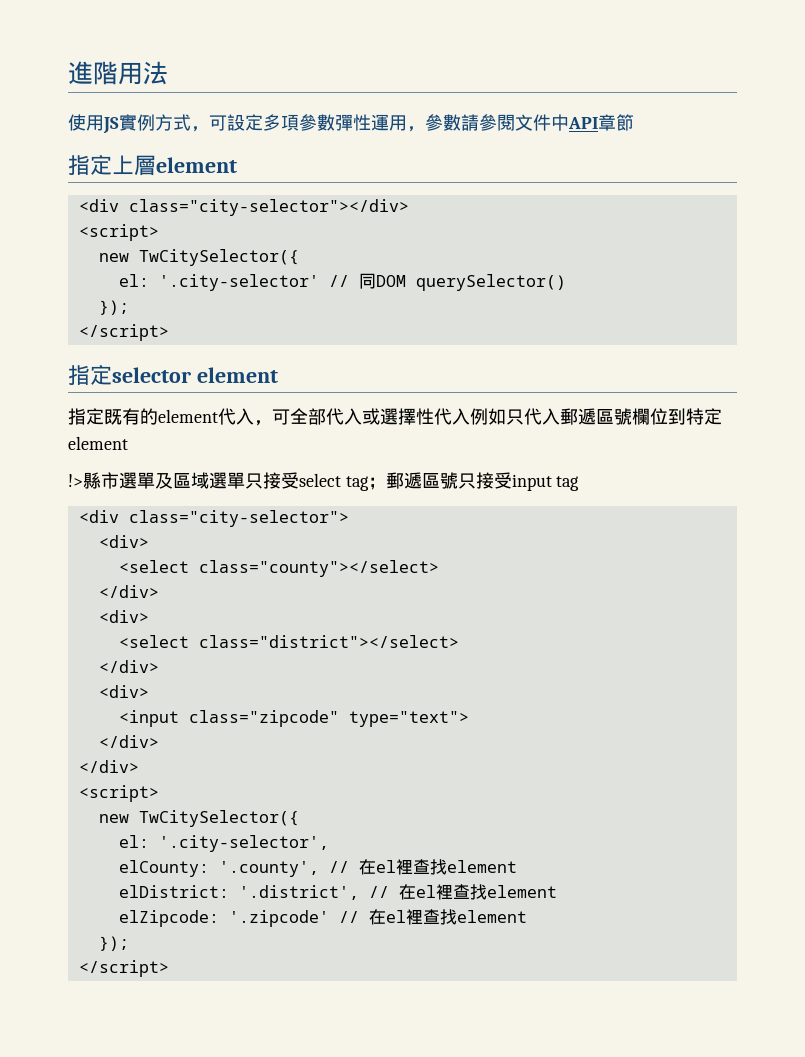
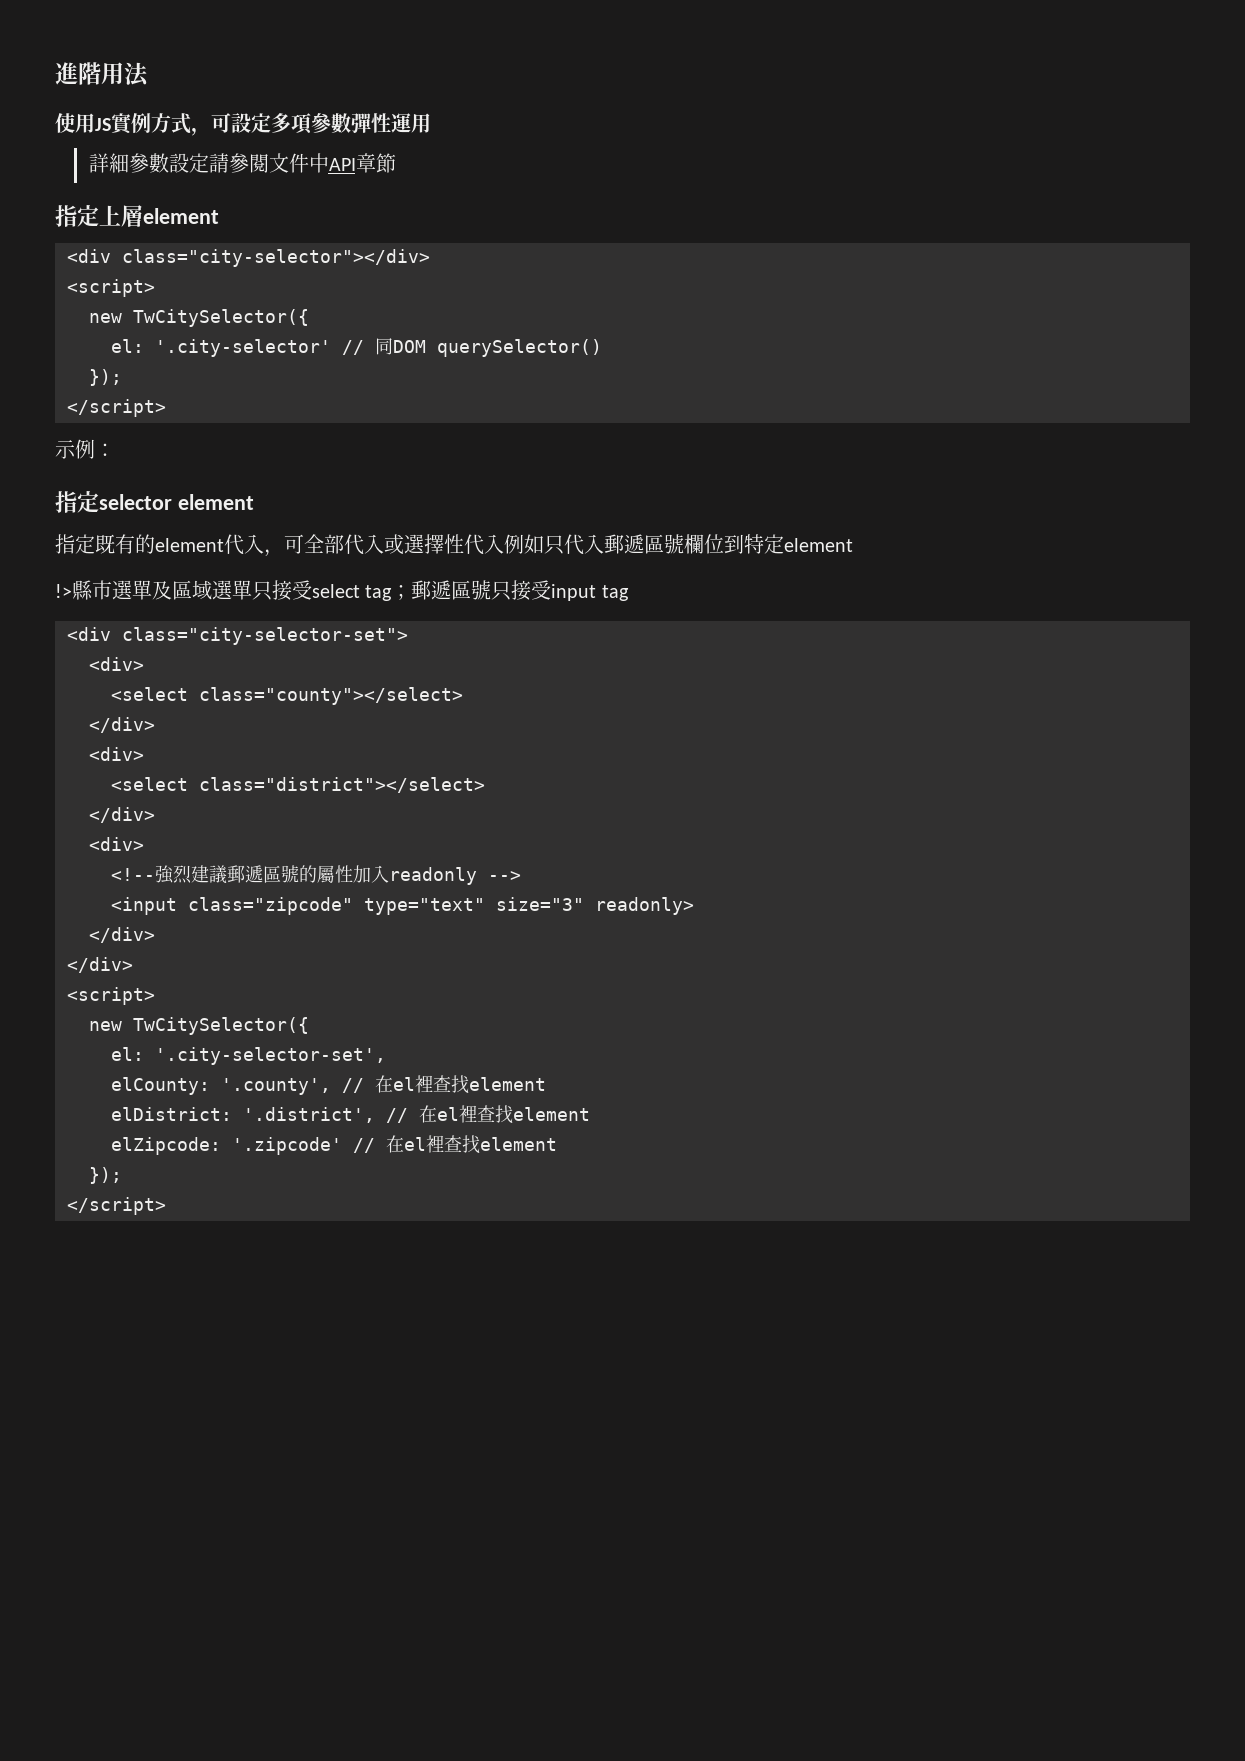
- 使用JS實例方式，可設定多項參數彈性運用，參數請參閱文件中API章節
+ 使用JS實例方式，可設定多項參數彈性運用
+ 詳細參數設定請參閱文件中API章節
+ 示例：
- <div class="city-selector">
+ <div class="city-selector-set">
+ <!--強烈建議郵遞區號的屬性加入readonly -->
- <input class="zipcode" type="text">
+ <input class="zipcode" type="text" size="3" readonly>
- el: '.city-selector',
+ el: '.city-selector-set',

